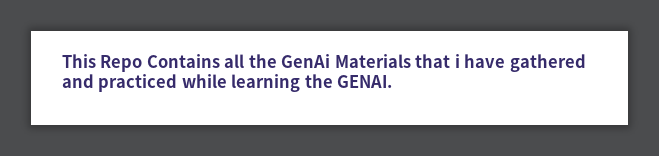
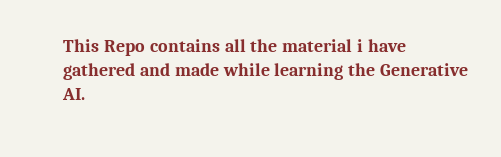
- This Repo Contains all the GenAi Materials that i have gathered and practiced while learning the GENAI.
+ This Repo contains all the material i have gathered and made while learning the Generative AI.

